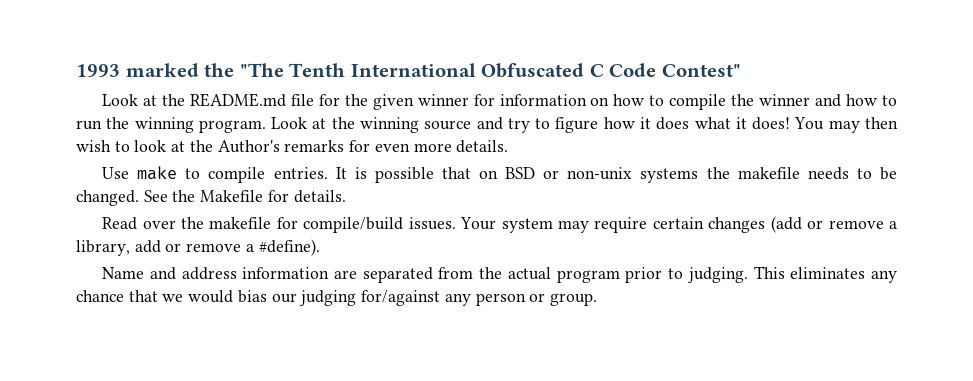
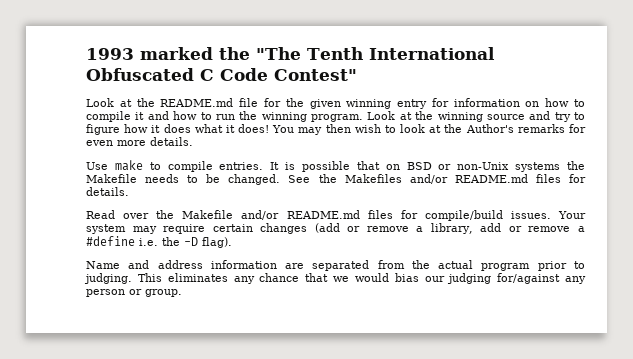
- Look at the README.md file for the given winner for information on how to compile the winner and how to run the winning program.
+ Look at the README.md file for the given winning entry for information on how to compile it and how to run the winning program.
- It is possible that on BSD or non-unix systems the makefile needs to be changed.
+ It is possible that on BSD or non-Unix systems the Makefile needs to be changed.
- See the Makefile for details.
+ See the Makefiles and/or README.md files for details.
- Read over the makefile for compile/build issues.
+ Read over the Makefile and/or README.md files for compile/build issues.
- Your system may require certain changes (add or remove a library, add or remove a #define).
+ Your system may require certain changes (add or remove a library, add or remove a #define i.e. the -D flag).

